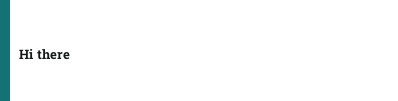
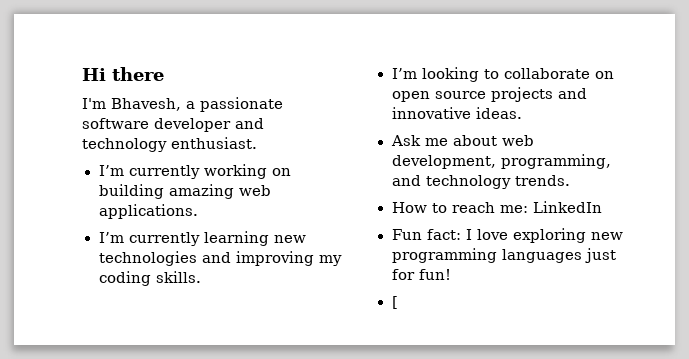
+ I'm Bhavesh, a passionate software developer and technology enthusiast.
+ I’m currently working on building amazing web applications.
+ I’m currently learning new technologies and improving my coding skills.
+ I’m looking to collaborate on open source projects and innovative ideas.
+ Ask me about web development, programming, and technology trends.
+ How to reach me: LinkedIn
+ Fun fact: I love exploring new programming languages just for fun!
+ [

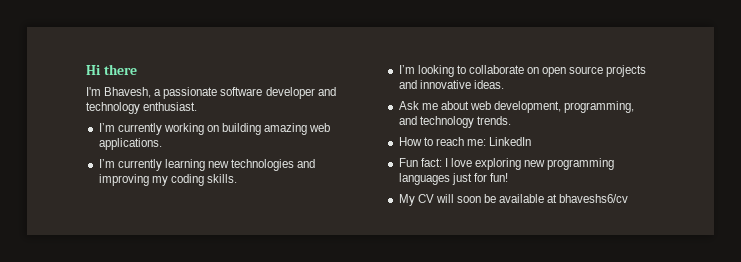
- [
+ My CV will soon be available at bhaveshs6/cv

